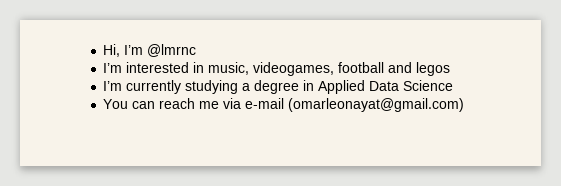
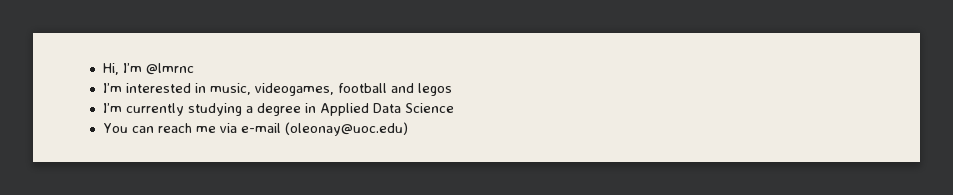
- You can reach me via e-mail (omarleonayat@gmail.com)
+ You can reach me via e-mail (oleonay@uoc.edu)

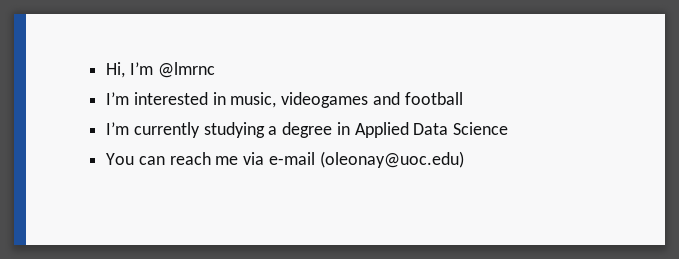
- I’m interested in music, videogames, football and legos
+ I’m interested in music, videogames and football

